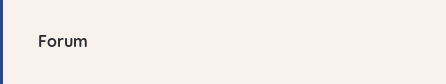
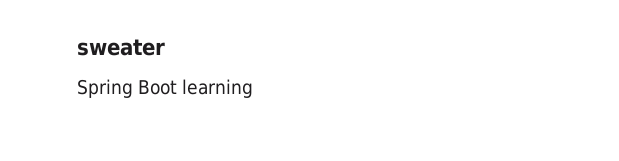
- Forum
+ sweater
+ Spring Boot learning

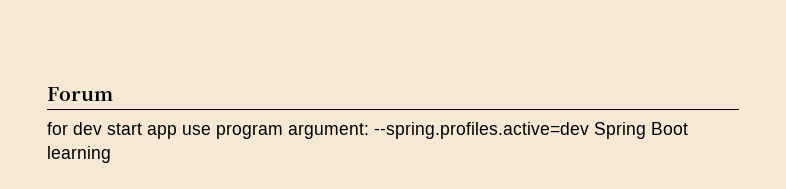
- sweater
- Spring Boot learning
+ Forum
+ for dev start app use program argument: --spring.profiles.active=dev Spring Boot learning

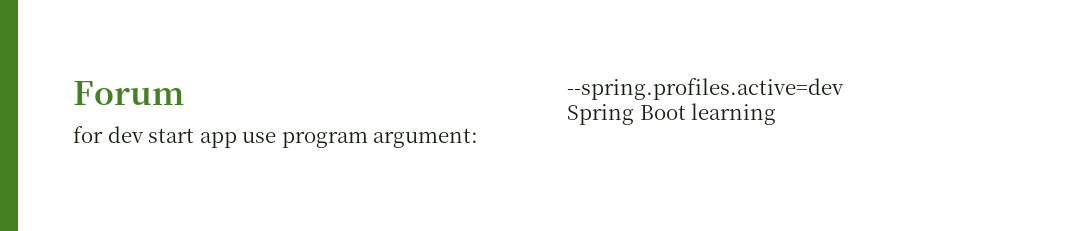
- for dev start app use program argument: --spring.profiles.active=dev Spring Boot learning
+ for dev start app use program argument: --spring.profiles.active=dev
+ Spring Boot learning

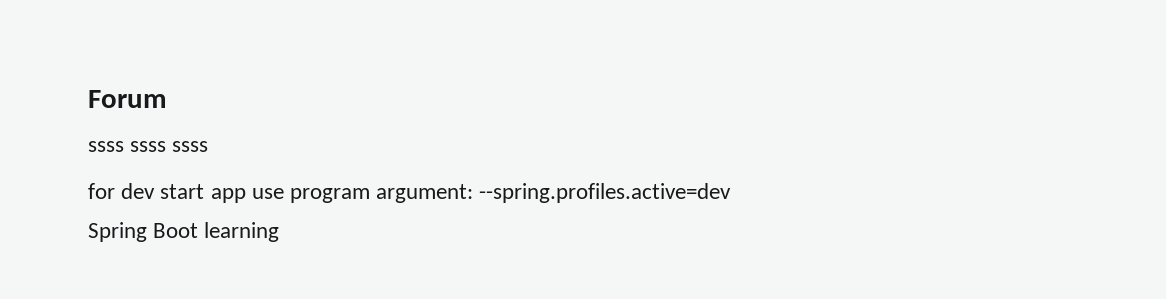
+ ssss ssss ssss

